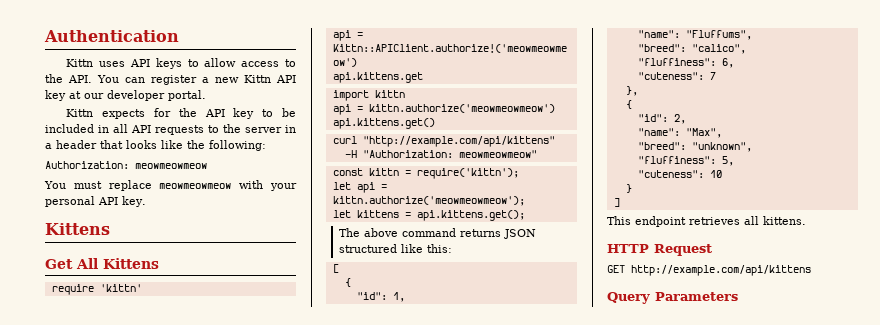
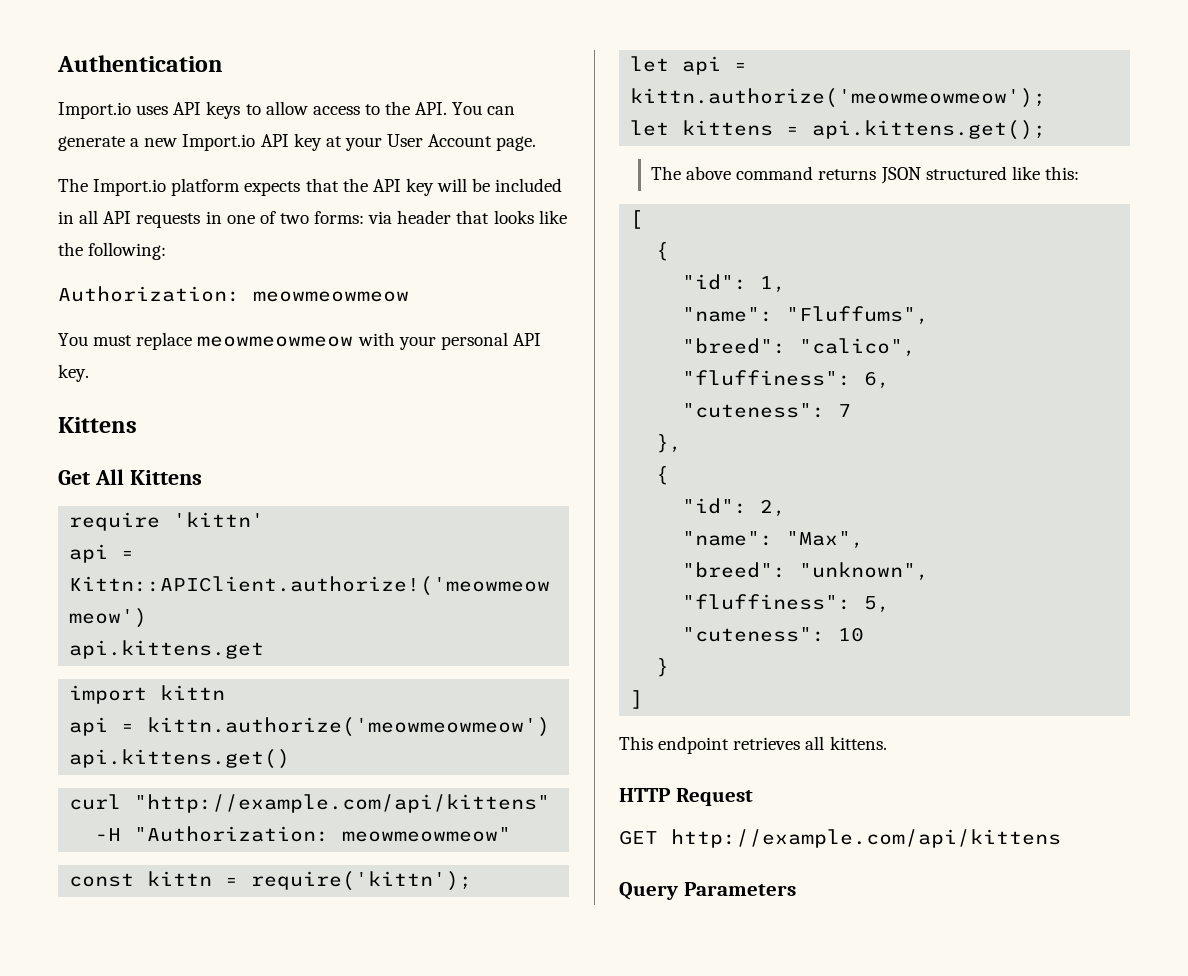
- Kittn uses API keys to allow access to the API. You can register a new Kittn API key at our developer portal.
- Kittn expects for the API key to be included in all API requests to the server in a header that looks like the following:
+ Import.io uses API keys to allow access to the API. You can generate a new Import.io API key at your User Account page.
+ The Import.io platform expects that the API key will be included in all API requests in one of two forms: via header that looks like the following:

